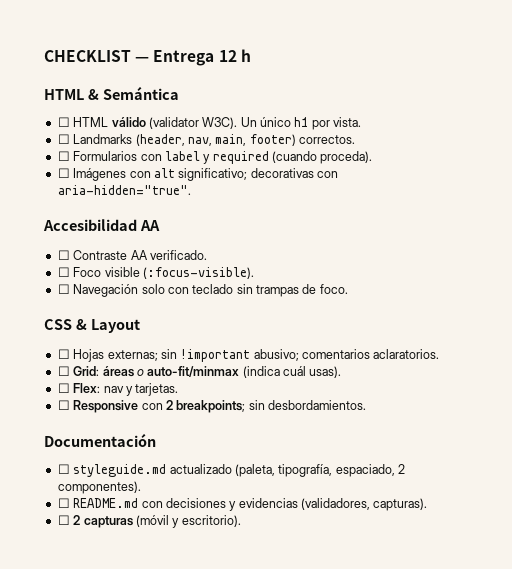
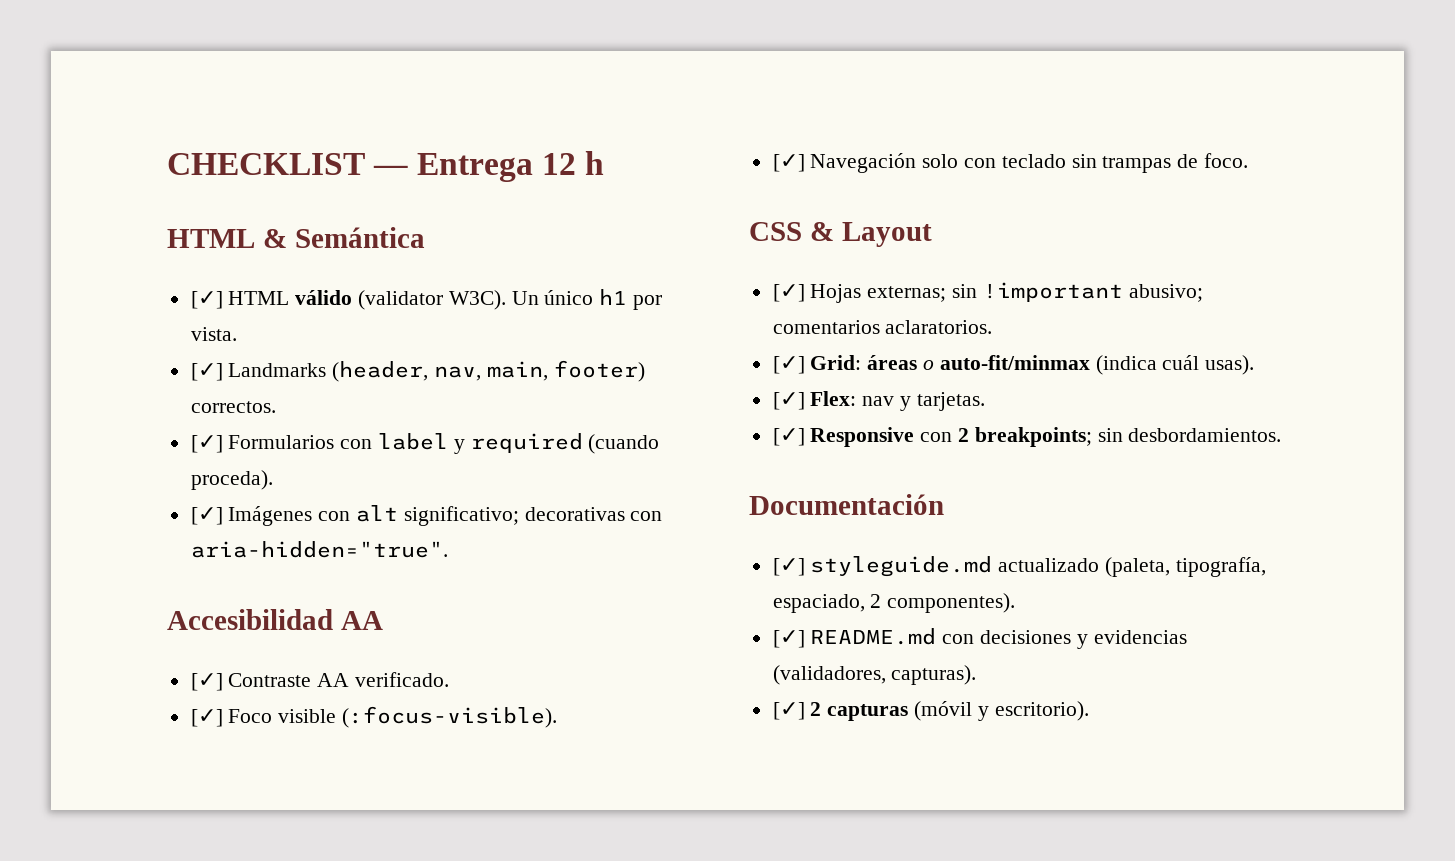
- ☐ HTML válido (validator W3C).
+ [✓] HTML válido (validator W3C).
- ☐ Landmarks (header, nav, main, footer) correctos.
+ [✓] Landmarks (header, nav, main, footer) correctos.
- ☐ Formularios con label y required (cuando proceda).
+ [✓] Formularios con label y required (cuando proceda).
- ☐ Imágenes con alt significativo; decorativas con aria-hidden="true".
+ [✓] Imágenes con alt significativo; decorativas con aria-hidden="true".
- ☐ Contraste AA verificado.
+ [✓] Contraste AA verificado.
- ☐ Foco visible (:focus-visible).
+ [✓] Foco visible (:focus-visible).
- ☐ Navegación solo con teclado sin trampas de foco.
+ [✓] Navegación solo con teclado sin trampas de foco.
- ☐ Hojas externas; sin !important abusivo; comentarios aclaratorios.
+ [✓] Hojas externas; sin !important abusivo; comentarios aclaratorios.
- ☐ Grid: áreas o auto-fit/minmax (indica cuál usas).
+ [✓] Grid: áreas o auto-fit/minmax (indica cuál usas).
- ☐ Flex: nav y tarjetas.
+ [✓] Flex: nav y tarjetas.
- ☐ Responsive con 2 breakpoints; sin desbordamientos.
+ [✓] Responsive con 2 breakpoints; sin desbordamientos.
- ☐ styleguide.md actualizado (paleta, tipografía, espaciado, 2 componentes).
+ [✓] styleguide.md actualizado (paleta, tipografía, espaciado, 2 componentes).
- ☐ README.md con decisiones y evidencias (validadores, capturas).
+ [✓] README.md con decisiones y evidencias (validadores, capturas).
- ☐ 2 capturas (móvil y escritorio).
+ [✓] 2 capturas (móvil y escritorio).

